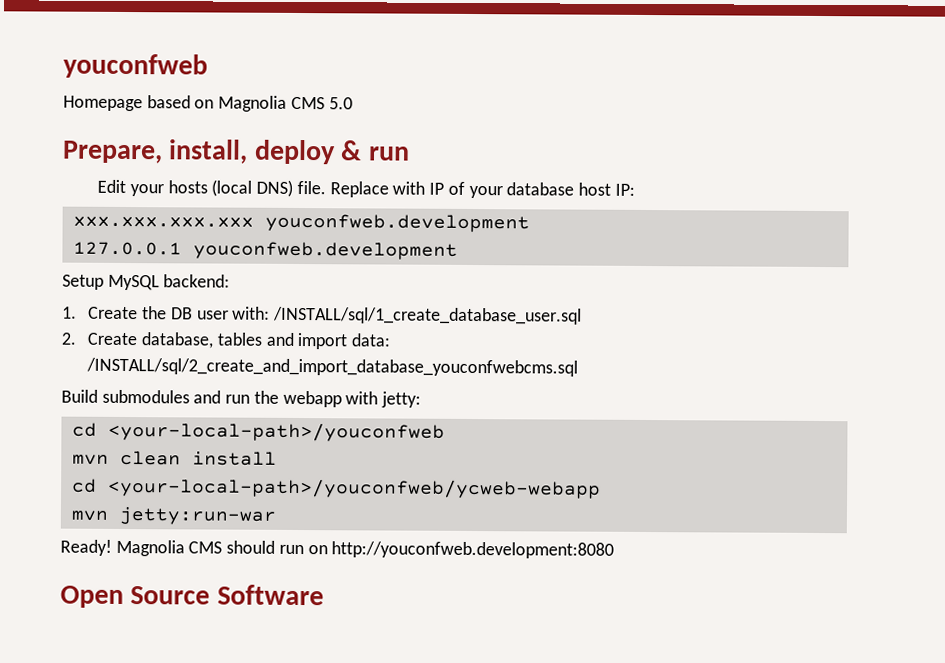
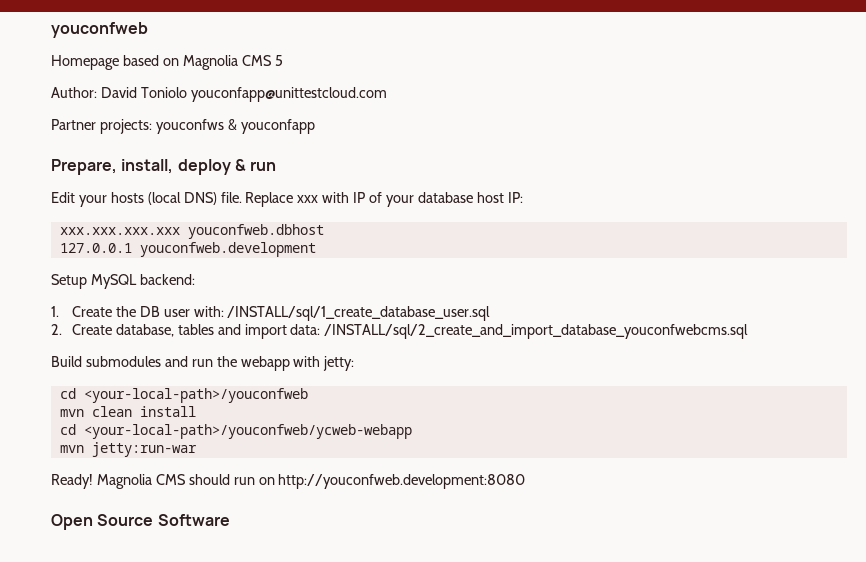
- Homepage based on Magnolia CMS 5.0
+ Homepage based on Magnolia CMS 5
+ Author: David Toniolo youconfapp@unittestcloud.com
+ Partner projects: youconfws & youconfapp
- Replace with IP of your database host IP:
+ Replace xxx with IP of your database host IP:
- xxx.xxx.xxx.xxx youconfweb.development
+ xxx.xxx.xxx.xxx youconfweb.dbhost

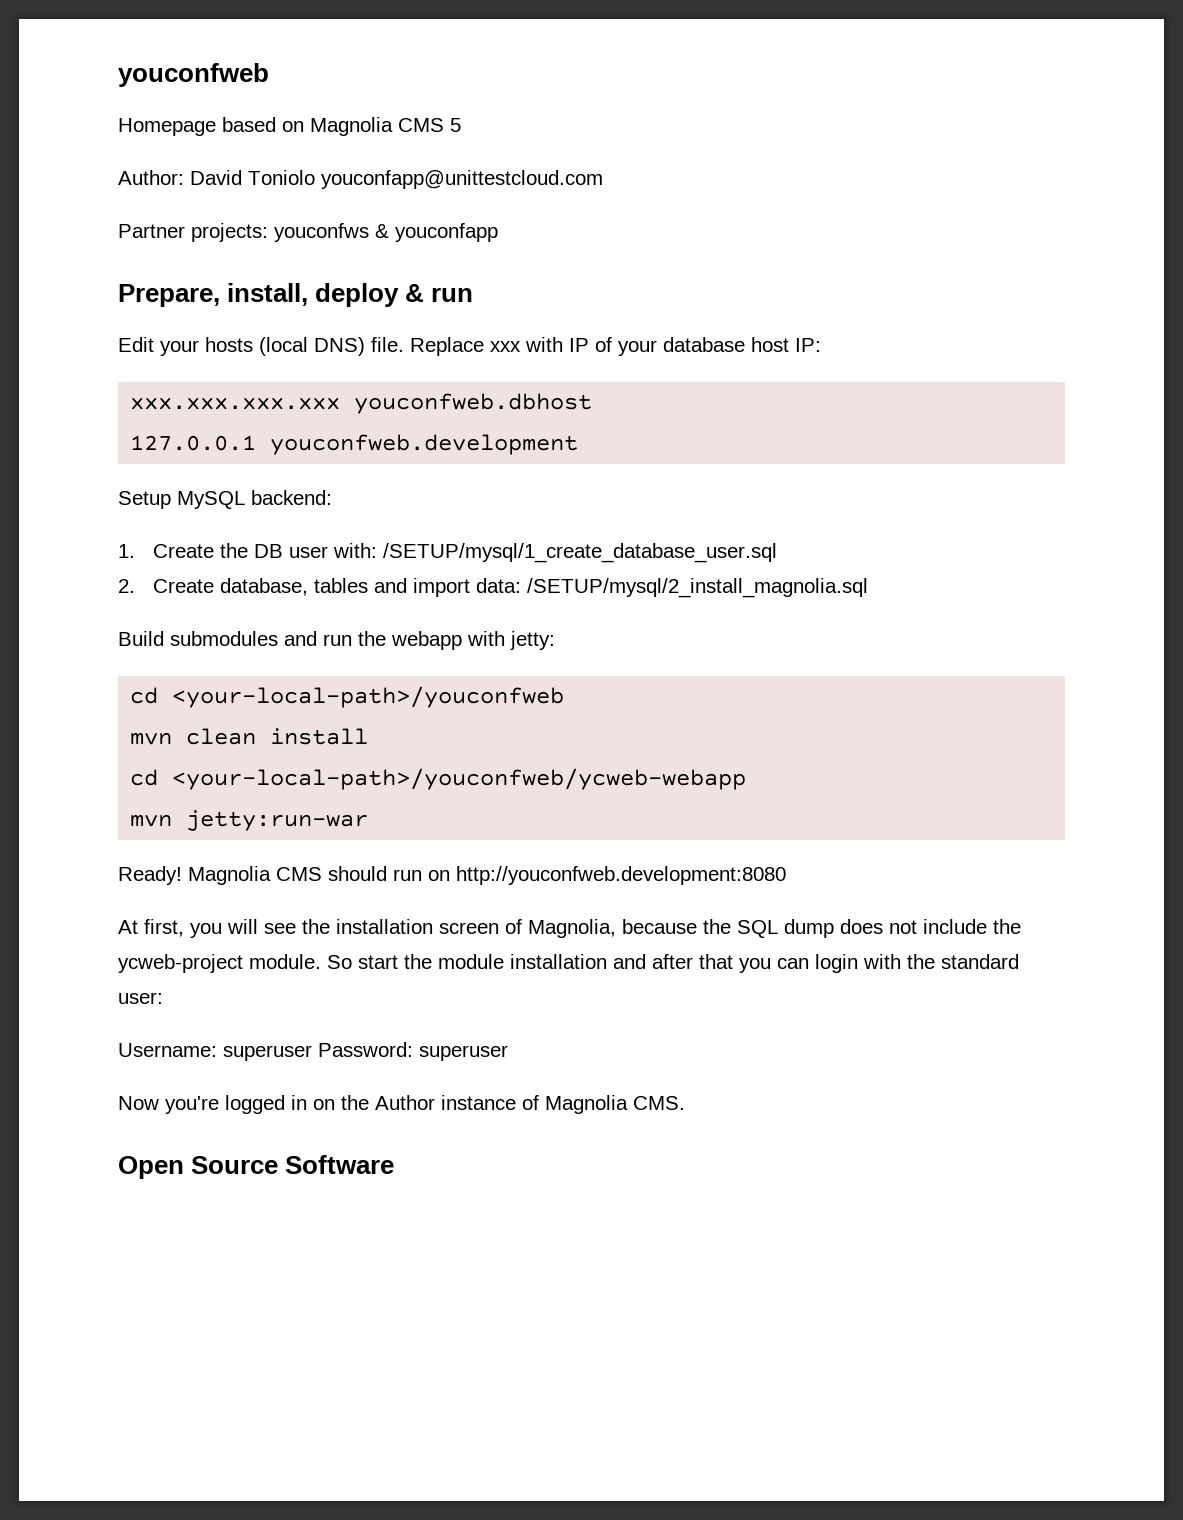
- 1. Create the DB user with: /INSTALL/sql/1_create_database_user.sql
+ 1. Create the DB user with: /SETUP/mysql/1_create_database_user.sql
- 2. Create database, tables and import data: /INSTALL/sql/2_create_and_import_database_youconfwebcms.sql
+ 2. Create database, tables and import data: /SETUP/mysql/2_install_magnolia.sql
+ At first, you will see the installation screen of Magnolia, because the SQL dump does not include the ycweb-project module. So start the module installation and after that you can login with the standard user:
+ Username: superuser Password: superuser
+ Now you're logged in on the Author instance of Magnolia CMS.

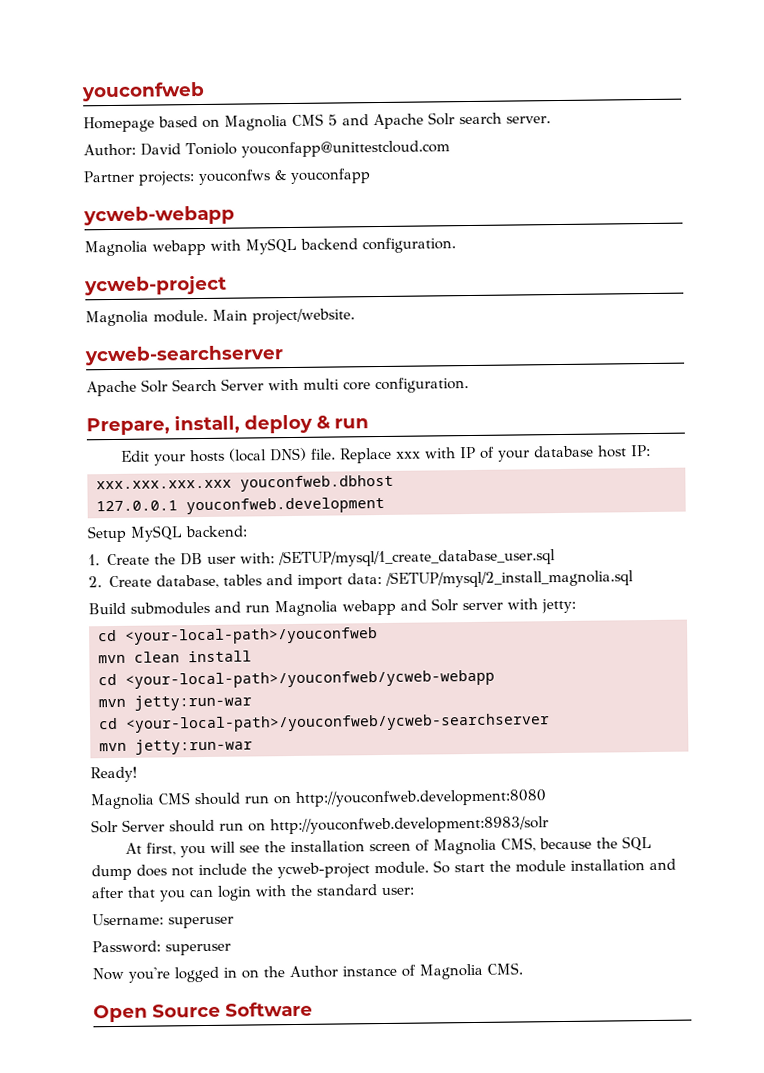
- Homepage based on Magnolia CMS 5
+ Homepage based on Magnolia CMS 5 and Apache Solr search server.
+ ycweb-webapp
+ Magnolia webapp with MySQL backend configuration.
+ ycweb-project
+ Magnolia module. Main project/website.
+ ycweb-searchserver
+ Apache Solr Search Server with multi core configuration.
- Build submodules and run the webapp with jetty:
+ Build submodules and run Magnolia webapp and Solr server with jetty:
+ cd <your-local-path>/youconfweb/ycweb-searchserver
+ mvn jetty:run-war
- Ready! Magnolia CMS should run on http://youconfweb.development:8080
+ Ready!
+ Magnolia CMS should run on http://youconfweb.development:8080
+ Solr Server should run on http://youconfweb.development:8983/solr
- At first, you will see the installation screen of Magnolia, because the SQL dump does not include the ycweb-project module.
+ At first, you will see the installation screen of Magnolia CMS, because the SQL dump does not include the ycweb-project module.
- Username: superuser Password: superuser
+ Username: superuser
+ Password: superuser

